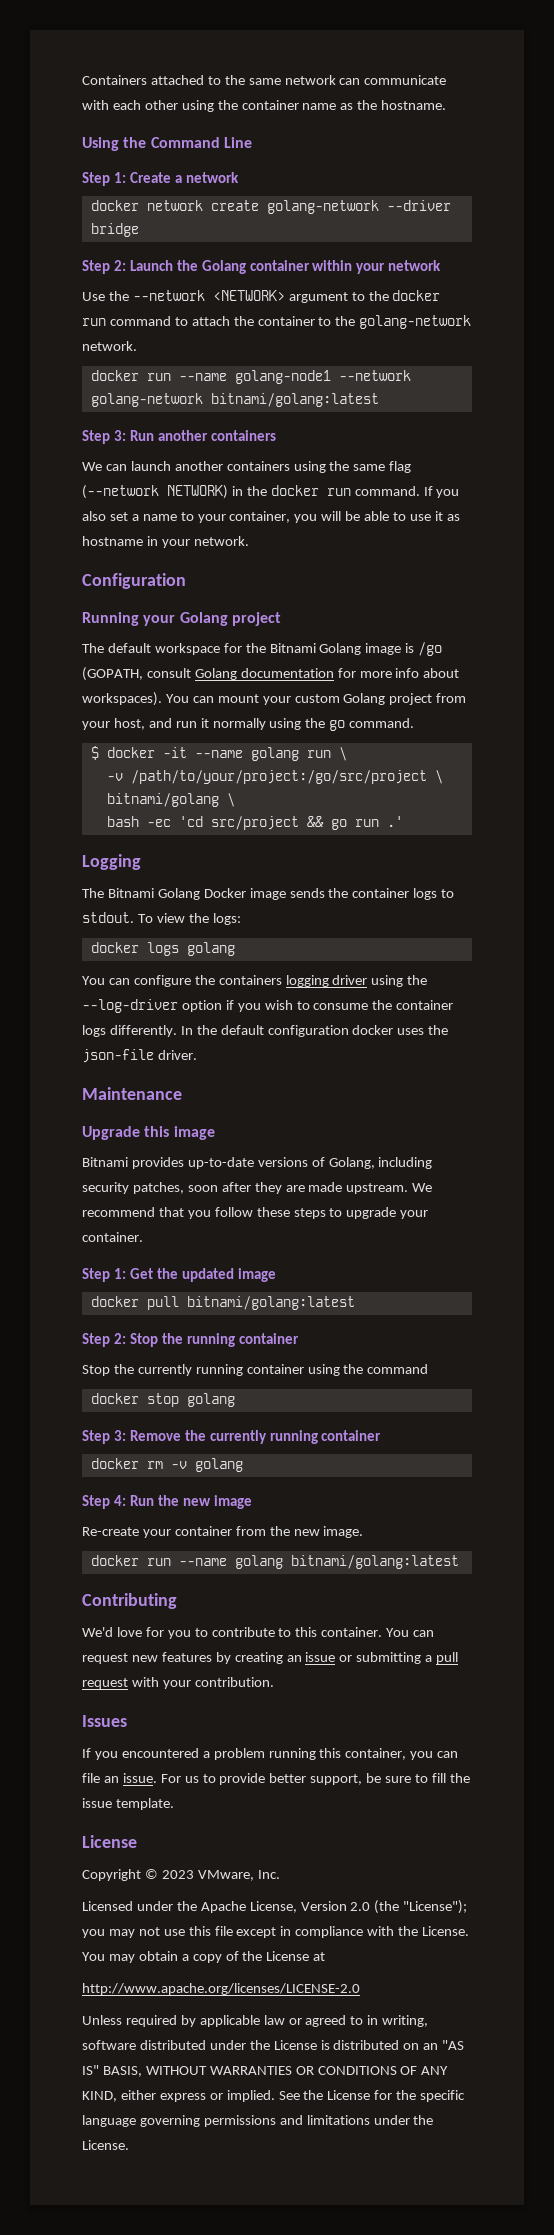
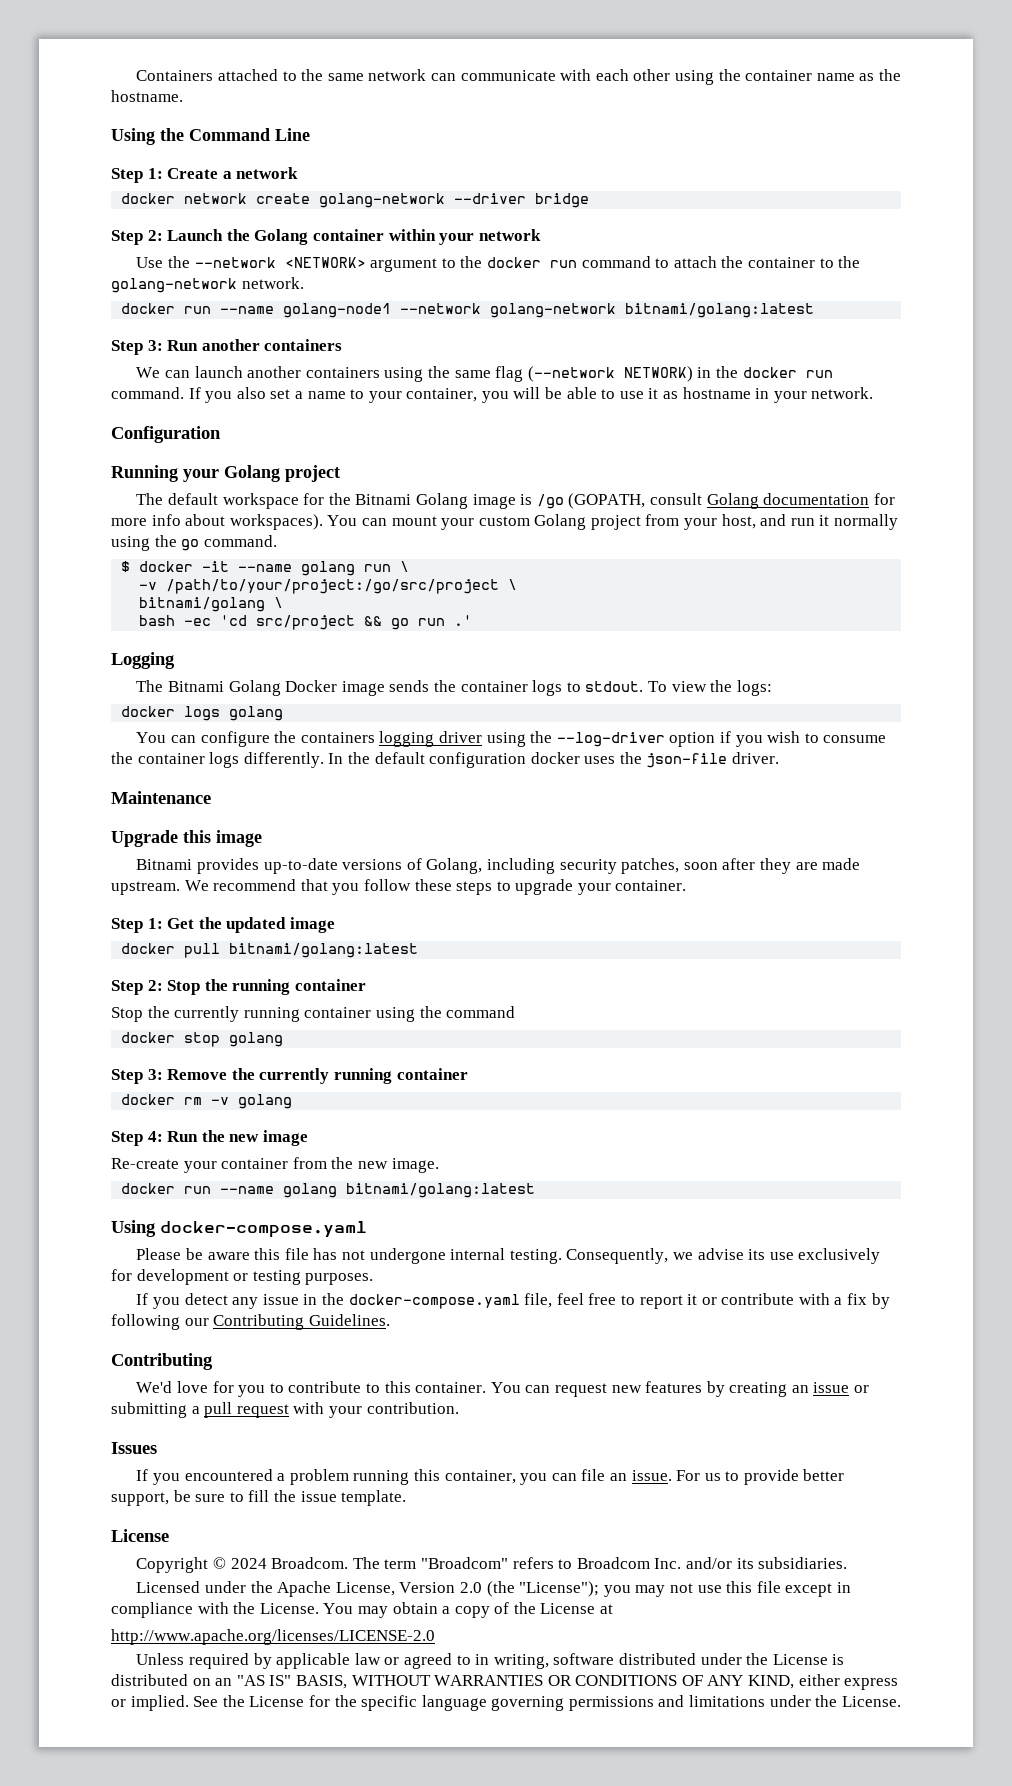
+ Using docker-compose.yaml
+ Please be aware this file has not undergone internal testing. Consequently, we advise its use exclusively for development or testing purposes.
+ If you detect any issue in the docker-compose.yaml file, feel free to report it or contribute with a fix by following our Contributing Guidelines.
- Copyright © 2023 VMware, Inc.
+ Copyright © 2024 Broadcom. The term "Broadcom" refers to Broadcom Inc. and/or its subsidiaries.

